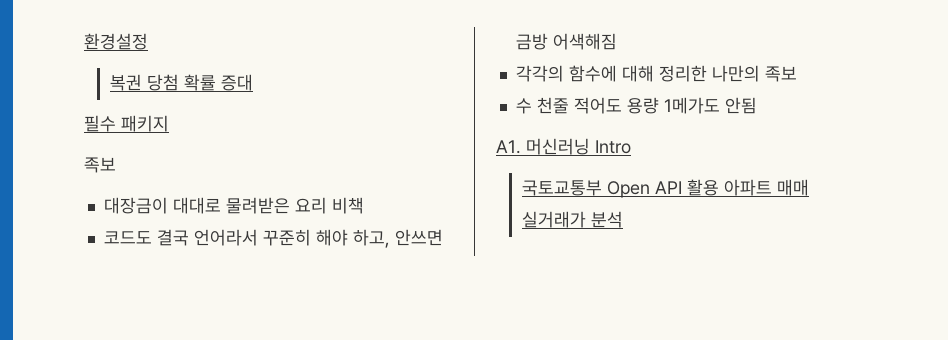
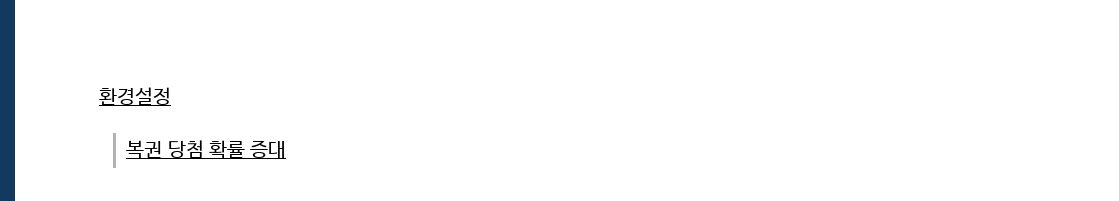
- 필수 패키지
- 족보
- 대장금이 대대로 물려받은 요리 비책
- 코드도 결국 언어라서 꾸준히 해야 하고, 안쓰면 금방 어색해짐
- 각각의 함수에 대해 정리한 나만의 족보
- 수 천줄 적어도 용량 1메가도 안됨
- A1. 머신러닝 Intro
- 국토교통부 Open API 활용 아파트 매매 실거래가 분석

